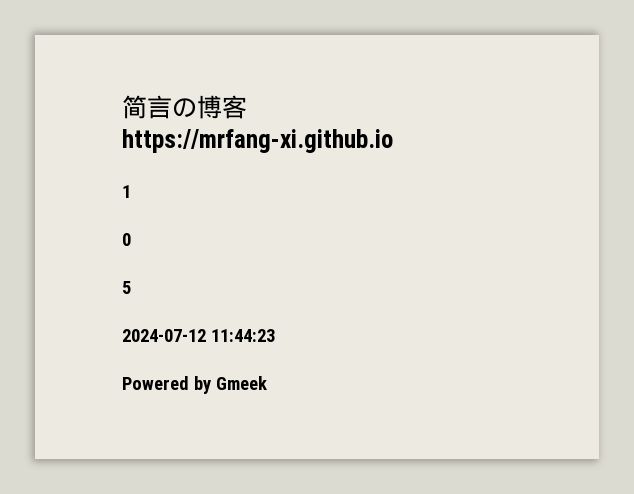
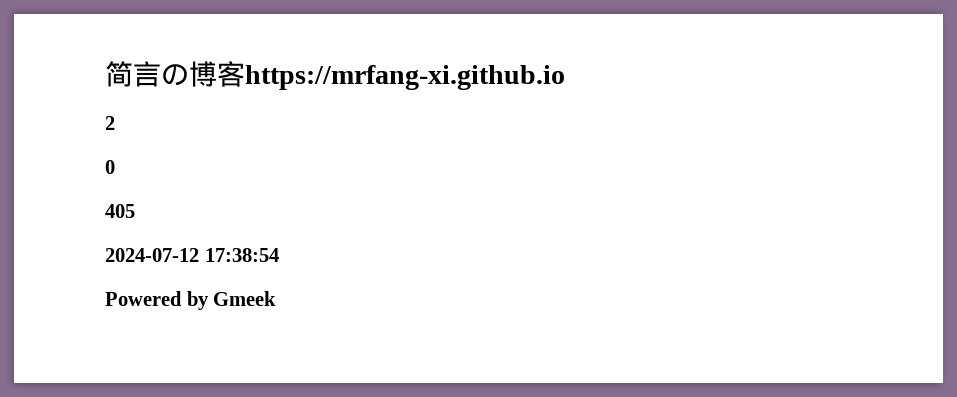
- 1
+ 2
- 5
+ 405
- 2024-07-12 11:44:23
+ 2024-07-12 17:38:54

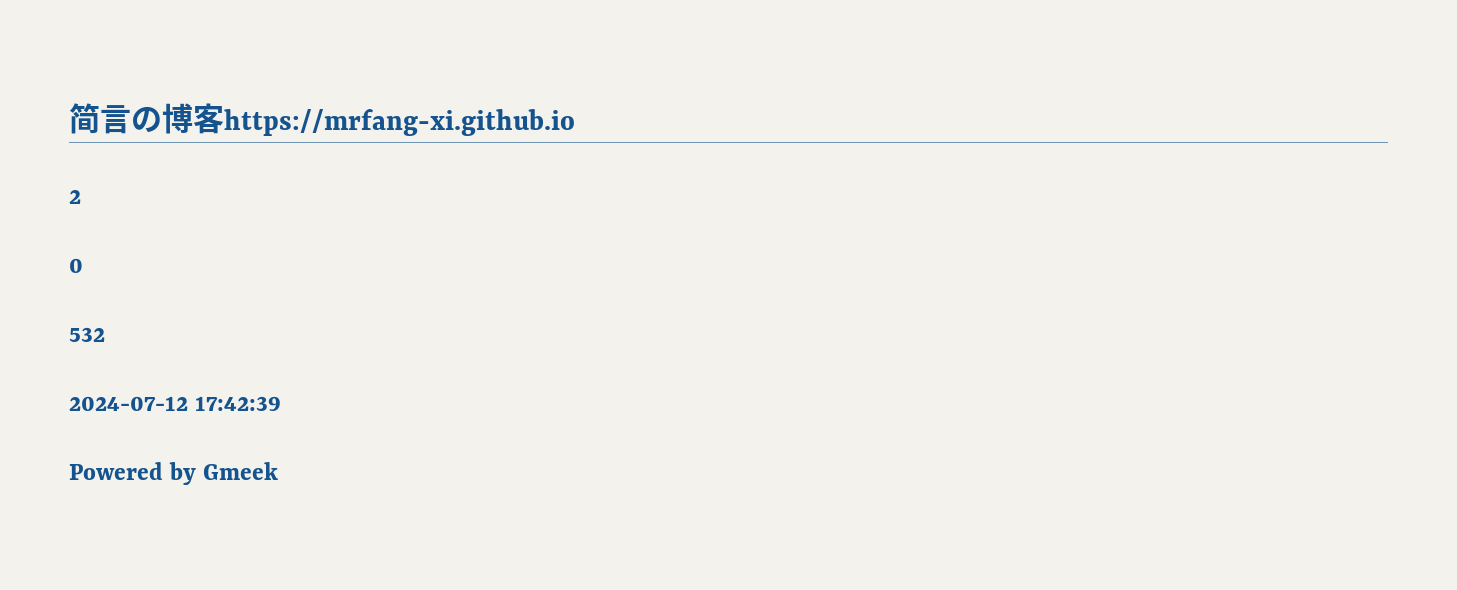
- 405
+ 532
- 2024-07-12 17:38:54
+ 2024-07-12 17:42:39

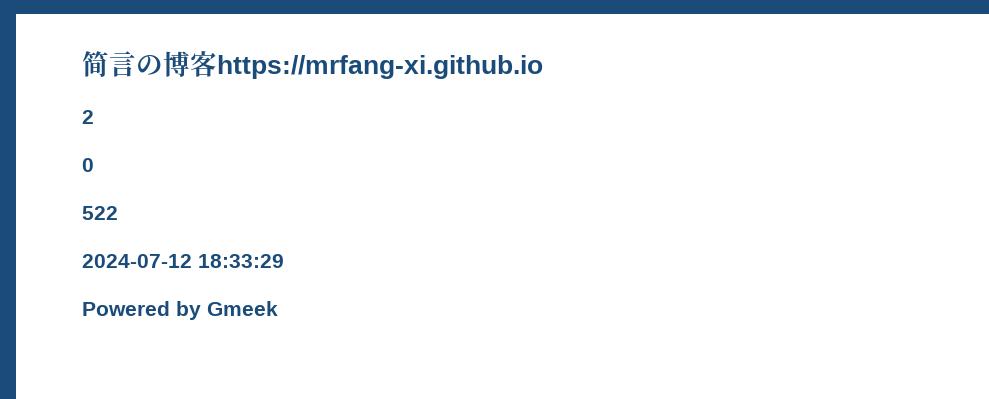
- 532
+ 522
- 2024-07-12 17:42:39
+ 2024-07-12 18:33:29

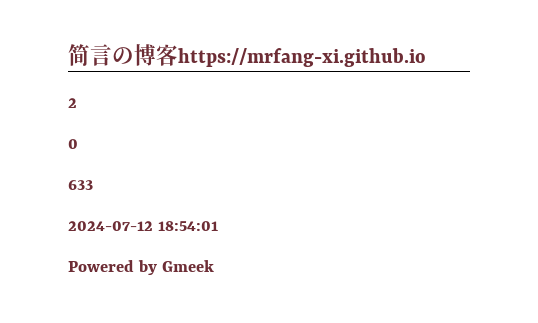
- 522
+ 633
- 2024-07-12 18:33:29
+ 2024-07-12 18:54:01

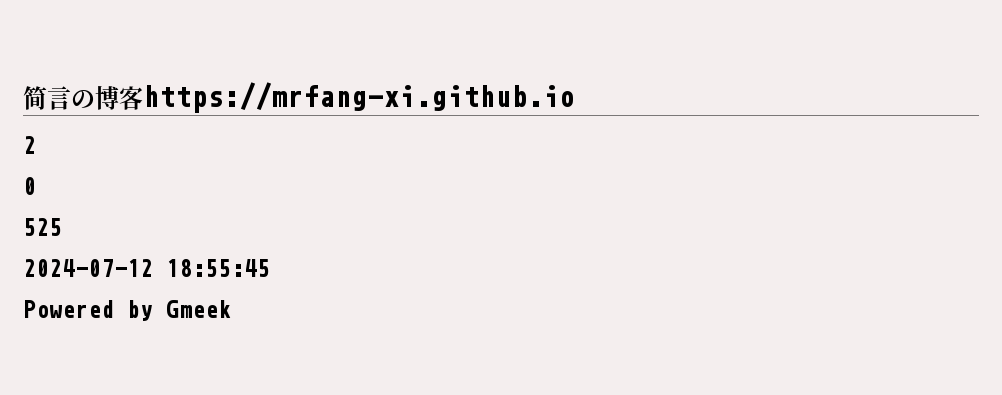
- 633
+ 525
- 2024-07-12 18:54:01
+ 2024-07-12 18:55:45

